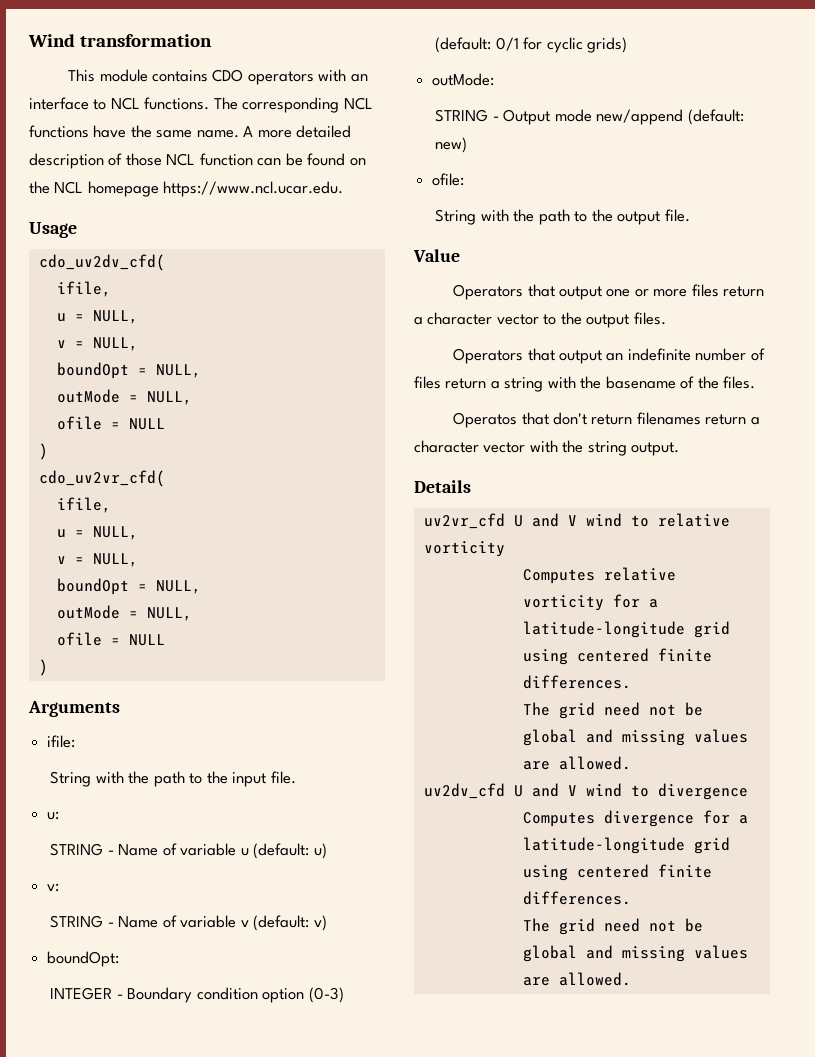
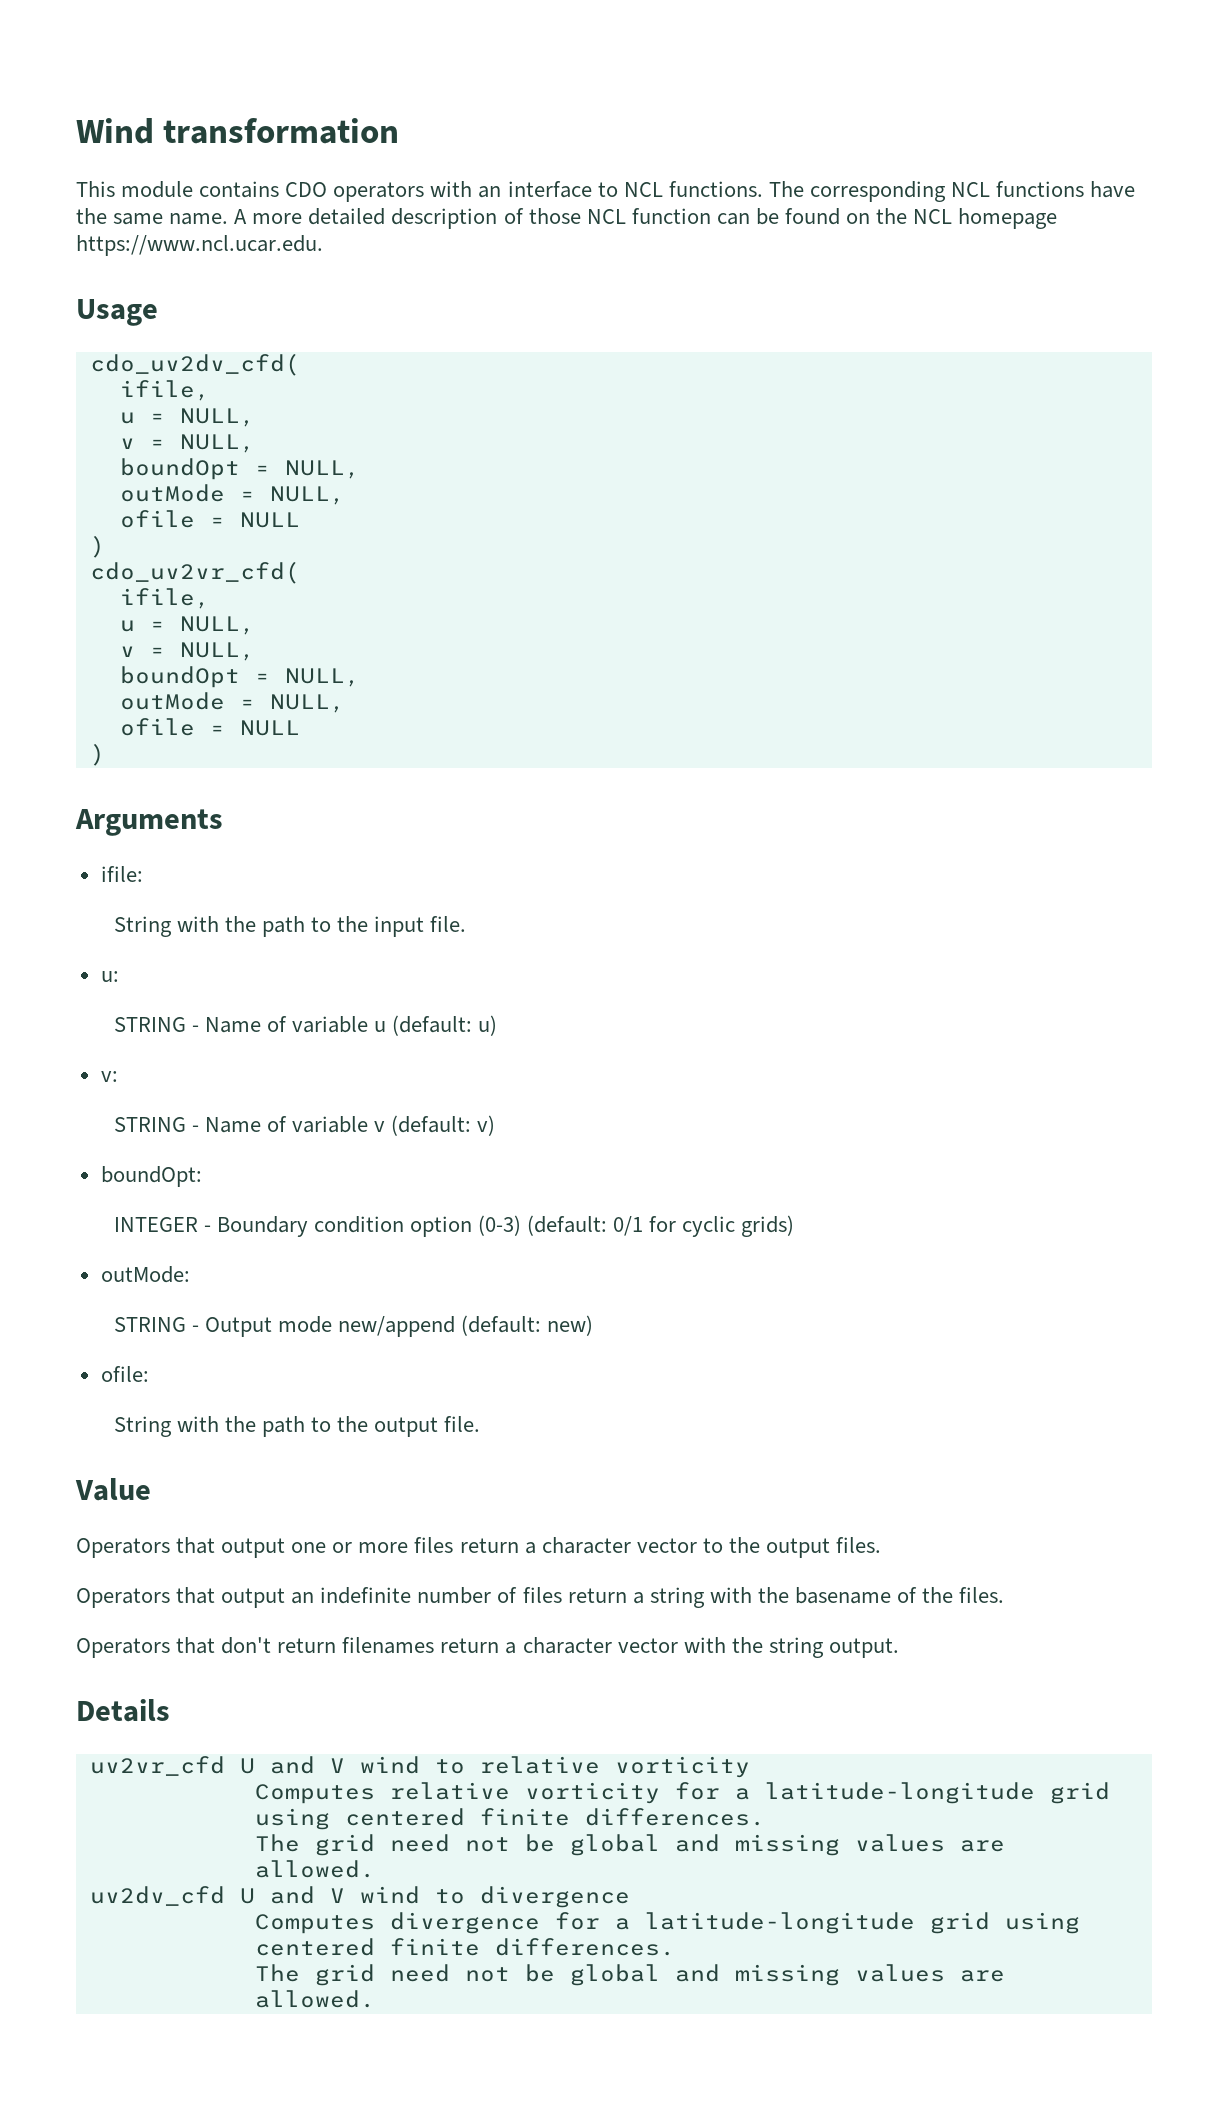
- Operatos that don't return filenames return a character vector with the string output.
+ Operators that don't return filenames return a character vector with the string output.

